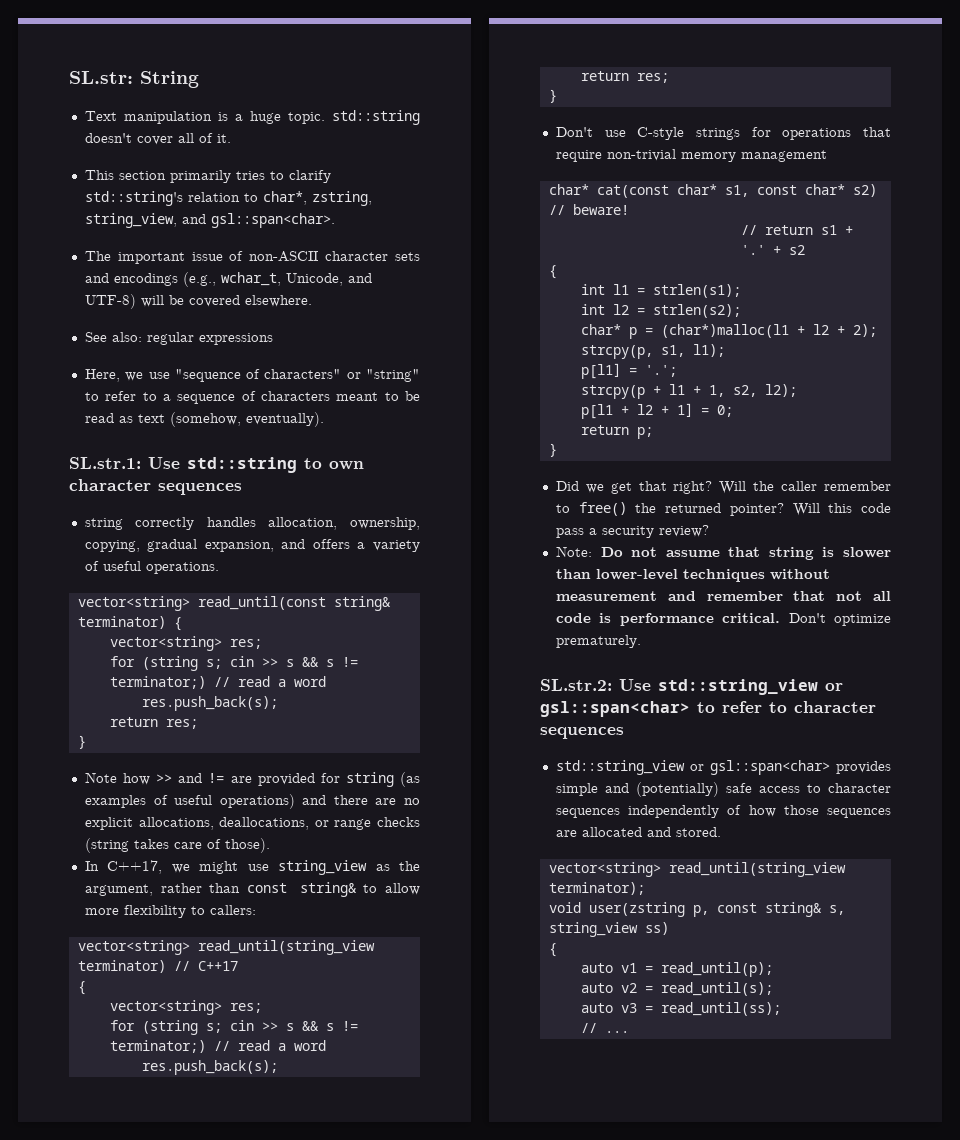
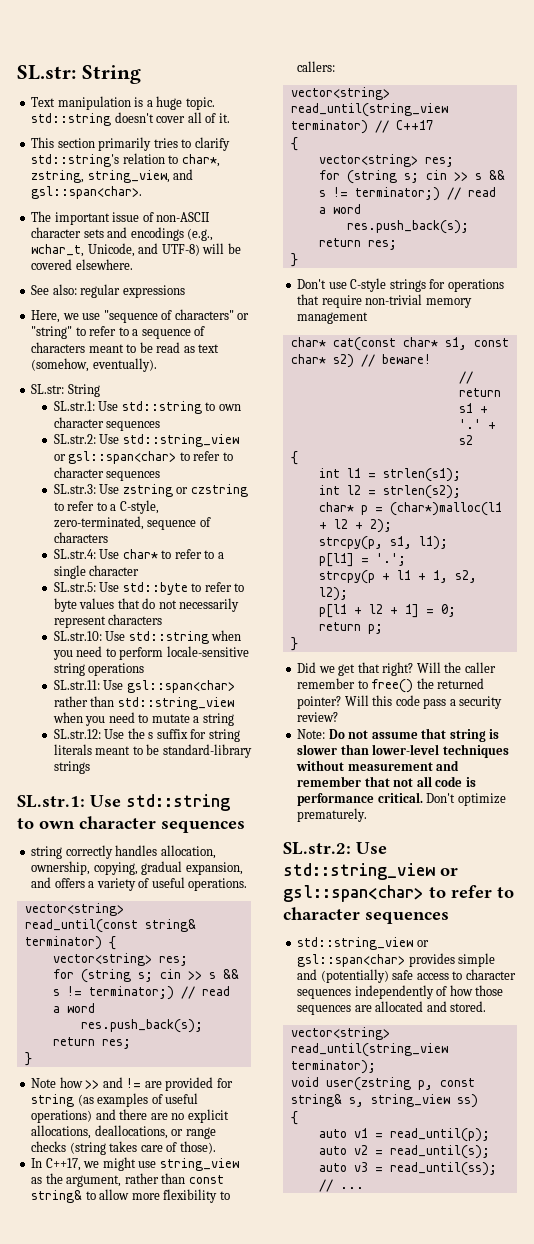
  Here, we use "sequence of characters" or "string" to refer to a sequence of characters meant to be read as text (somehow, eventually).
+ SL.str: String
+ SL.str.1: Use std::string to own character sequences
+ SL.str.2: Use std::string_view or gsl::span<char> to refer to character sequences
+ SL.str.3: Use zstring or czstring to refer to a C-style, zero-terminated, sequence of characters
+ SL.str.4: Use char* to refer to a single character
+ SL.str.5: Use std::byte to refer to byte values that do not necessarily represent characters
+ SL.str.10: Use std::string when you need to perform locale-sensitive string operations
+ SL.str.11: Use gsl::span<char> rather than std::string_view when you need to mutate a string
+ SL.str.12: Use the s suffix for string literals meant to be standard-library strings

